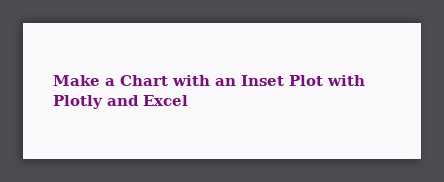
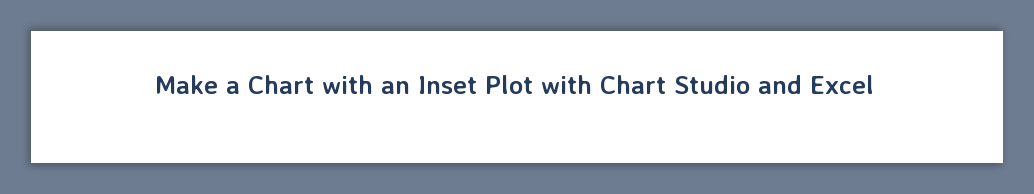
- Make a Chart with an Inset Plot with Plotly and Excel
+ Make a Chart with an Inset Plot with Chart Studio and Excel

